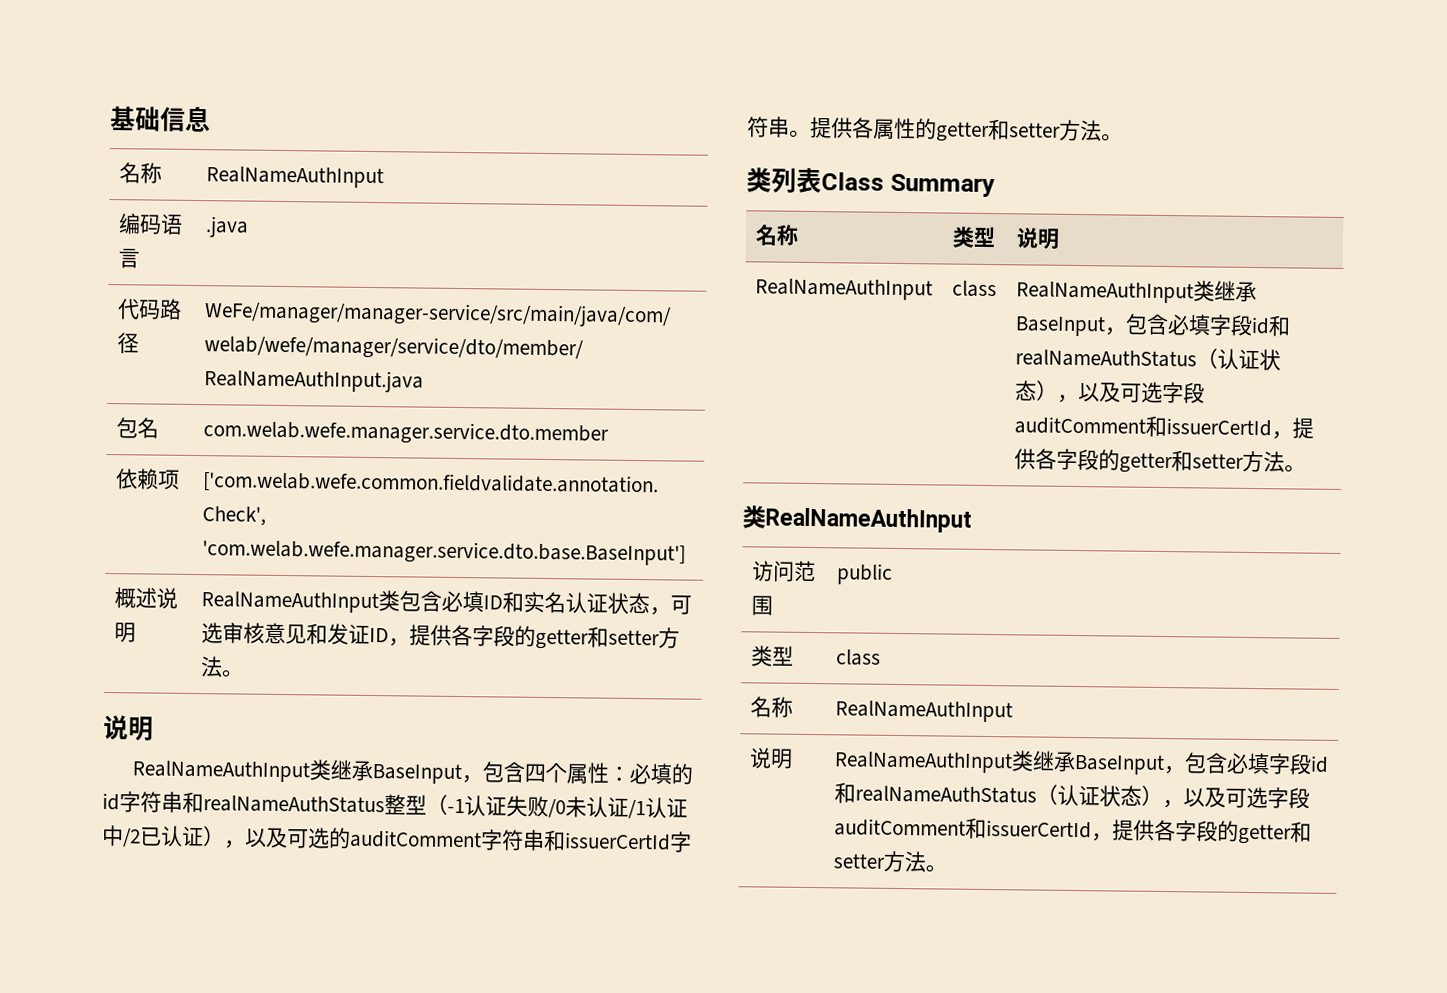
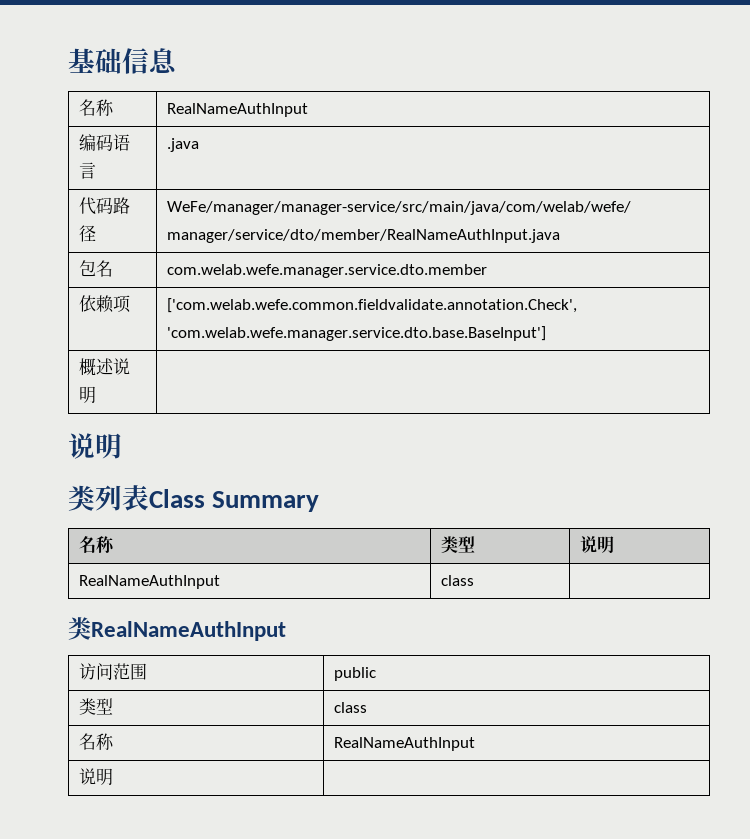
- 概述说明 | RealNameAuthInput类包含必填ID和实名认证状态，可选审核意见和发证ID，提供各字段的getter和setter方法。
+ 概述说明 |
  说明
- RealNameAuthInput类继承BaseInput，包含四个属性：必填的id字符串和realNameAuthStatus整型（-1认证失败/0未认证/1认证中/2已认证），以及可选的auditComment字符串和issuerCertId字符串。提供各属性的getter和setter方法。
- RealNameAuthInput | class | RealNameAuthInput类继承BaseInput，包含必填字段id和realNameAuthStatus（认证状态），以及可选字段auditComment和issuerCertId，提供各字段的getter和setter方法。
+ RealNameAuthInput | class |
  类型 | class
  名称 | RealNameAuthInput
- 说明 | RealNameAuthInput类继承BaseInput，包含必填字段id和realNameAuthStatus（认证状态），以及可选字段auditComment和issuerCertId，提供各字段的getter和setter方法。
+ 说明 |

